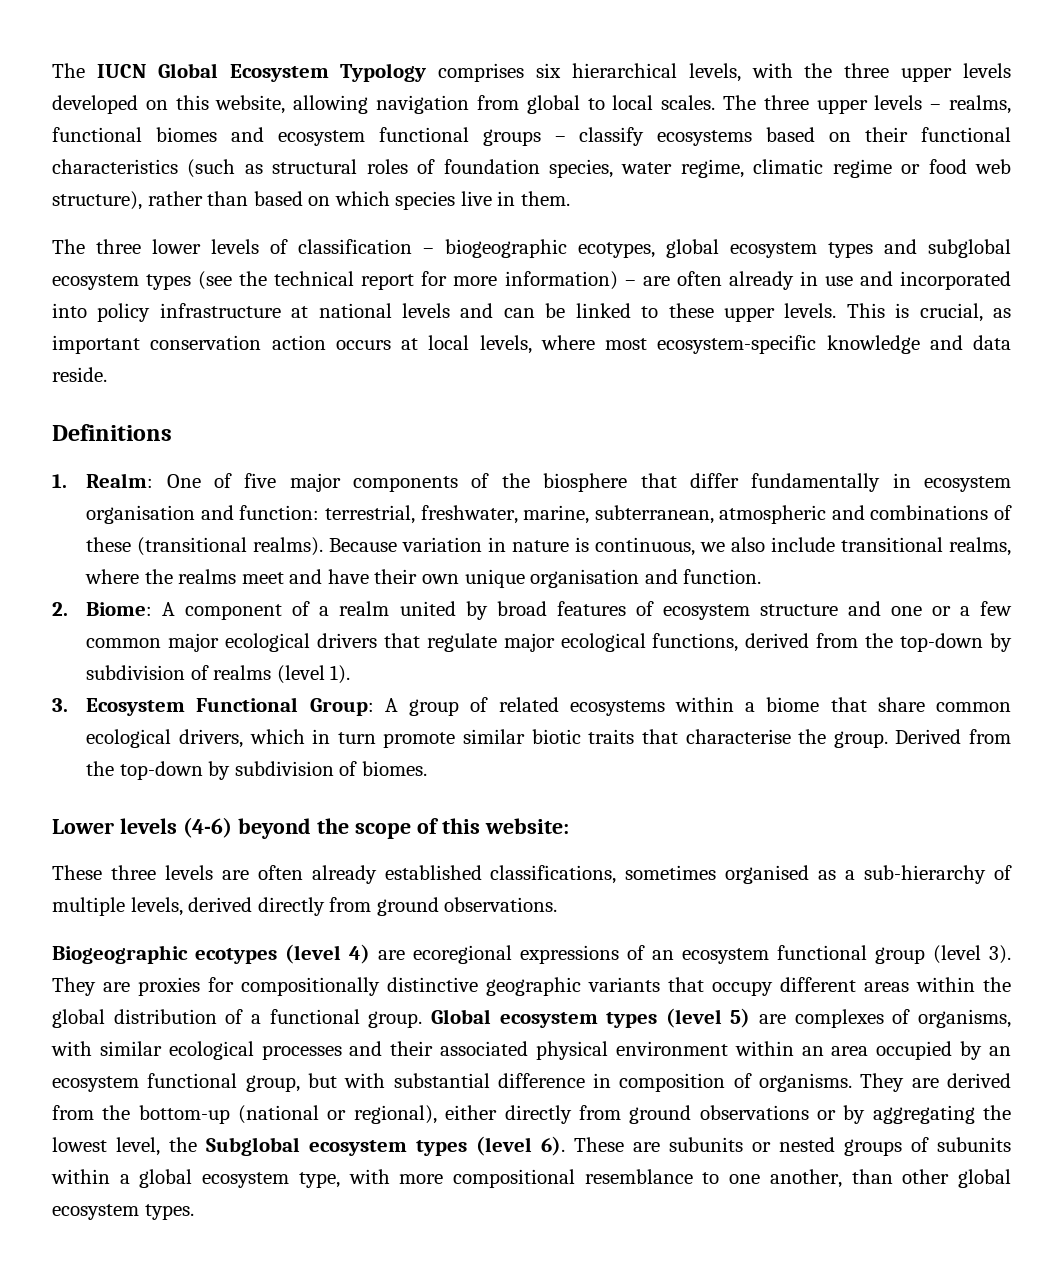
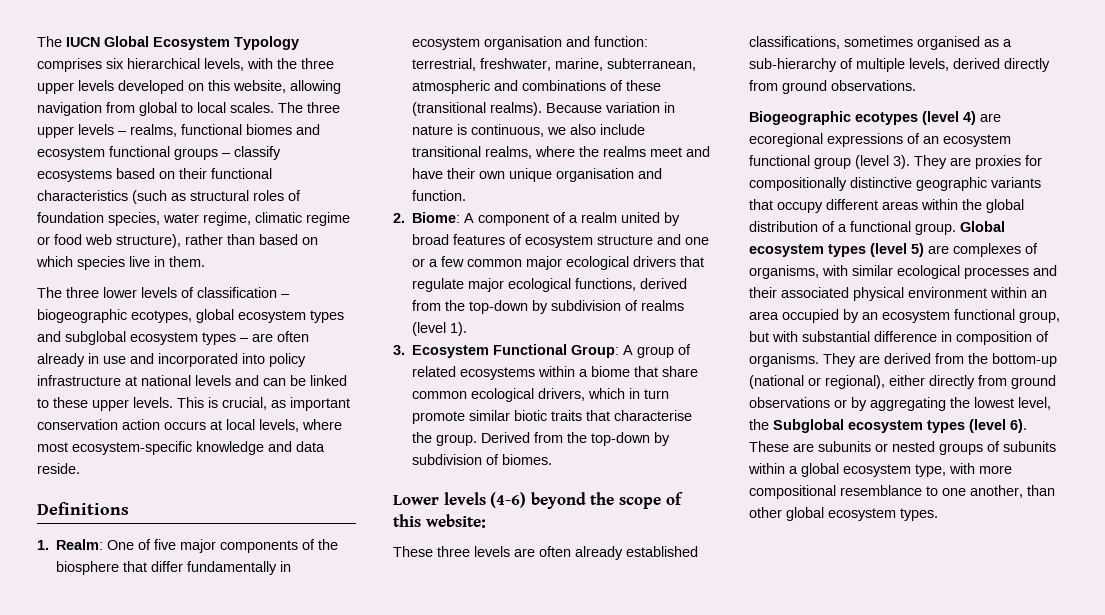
- The three lower levels of classification – biogeographic ecotypes, global ecosystem types and subglobal ecosystem types (see the technical report for more information) – are often already in use and incorporated into policy infrastructure at national levels and can be linked to these upper levels.
+ The three lower levels of classification – biogeographic ecotypes, global ecosystem types and subglobal ecosystem types – are often already in use and incorporated into policy infrastructure at national levels and can be linked to these upper levels.

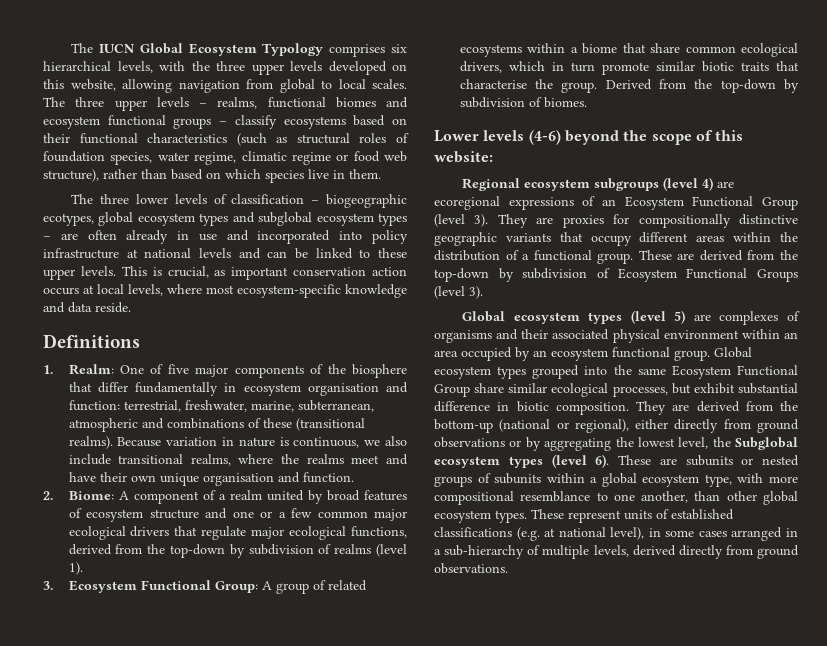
- These three levels are often already established classifications, sometimes organised as a sub-hierarchy of multiple levels, derived directly from ground observations.
- Biogeographic ecotypes (level 4) are ecoregional expressions of an ecosystem functional group (level 3).
+ Regional ecosystem subgroups (level 4) are ecoregional expressions of an Ecosystem Functional Group (level 3).
- They are proxies for compositionally distinctive geographic variants that occupy different areas within the global distribution of a functional group. Global ecosystem types (level 5) are complexes of organisms, with similar ecological processes and their associated physical environment within an area occupied by an ecosystem functional group, but with substantial difference in composition of organisms.
+ They are proxies for compositionally distinctive geographic variants that occupy different areas within the distribution of a functional group. These are derived from the top-down by subdivision of Ecosystem Functional Groups (level 3).
+ Global ecosystem types (level 5) are complexes of organisms and their associated physical environment within an area occupied by an ecosystem functional group. Global ecosystem types grouped into the same Ecosystem Functional Group share similar ecological processes, but exhibit substantial difference in biotic composition.
+ These represent units of established classifications (e.g. at national level), in some cases arranged in a sub-hierarchy of multiple levels, derived directly from ground observations.

